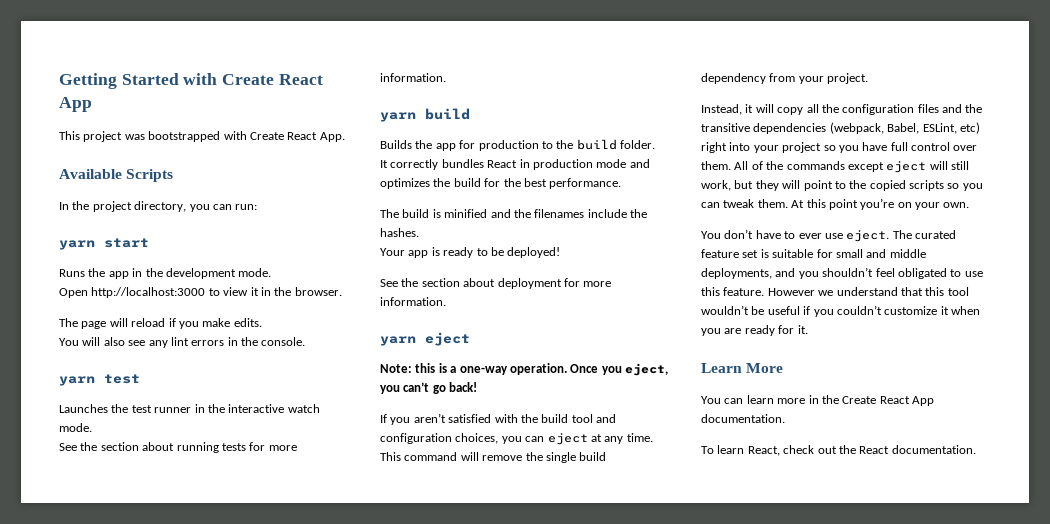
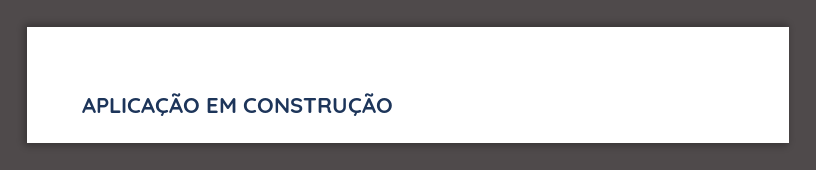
- Getting Started with Create React App
- This project was bootstrapped with Create React App.
- Available Scripts
- In the project directory, you can run:
- yarn start
- Runs the app in the development mode.
- Open http://localhost:3000 to view it in the browser.
- The page will reload if you make edits.
- You will also see any lint errors in the console.
- yarn test
- Launches the test runner in the interactive watch mode.
- See the section about running tests for more information.
- yarn build
- Builds the app for production to the build folder.
- It correctly bundles React in production mode and optimizes the build for the best performance.
- The build is minified and the filenames include the hashes.
- Your app is ready to be deployed!
- See the section about deployment for more information.
- yarn eject
- Note: this is a one-way operation. Once you eject, you can’t go back!
- If you aren’t satisfied with the build tool and configuration choices, you can eject at any time. This command will remove the single build dependency from your project.
- Instead, it will copy all the configuration files and the transitive dependencies (webpack, Babel, ESLint, etc) right into your project so you have full control over them. All of the commands except eject will still work, but they will point to the copied scripts so you can tweak them. At this point you’re on your own.
- You don’t have to ever use eject. The curated feature set is suitable for small and middle deployments, and you shouldn’t feel obligated to use this feature. However we understand that this tool wouldn’t be useful if you couldn’t customize it when you are ready for it.
- Learn More
- You can learn more in the Create React App documentation.
- To learn React, check out the React documentation.
+ APLICAÇÃO EM CONSTRUÇÃO

